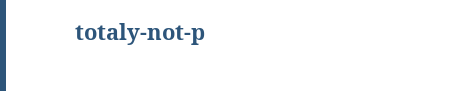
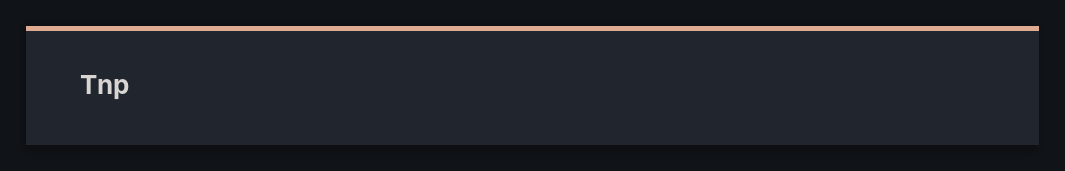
- totaly-not-p
+ Tnp

